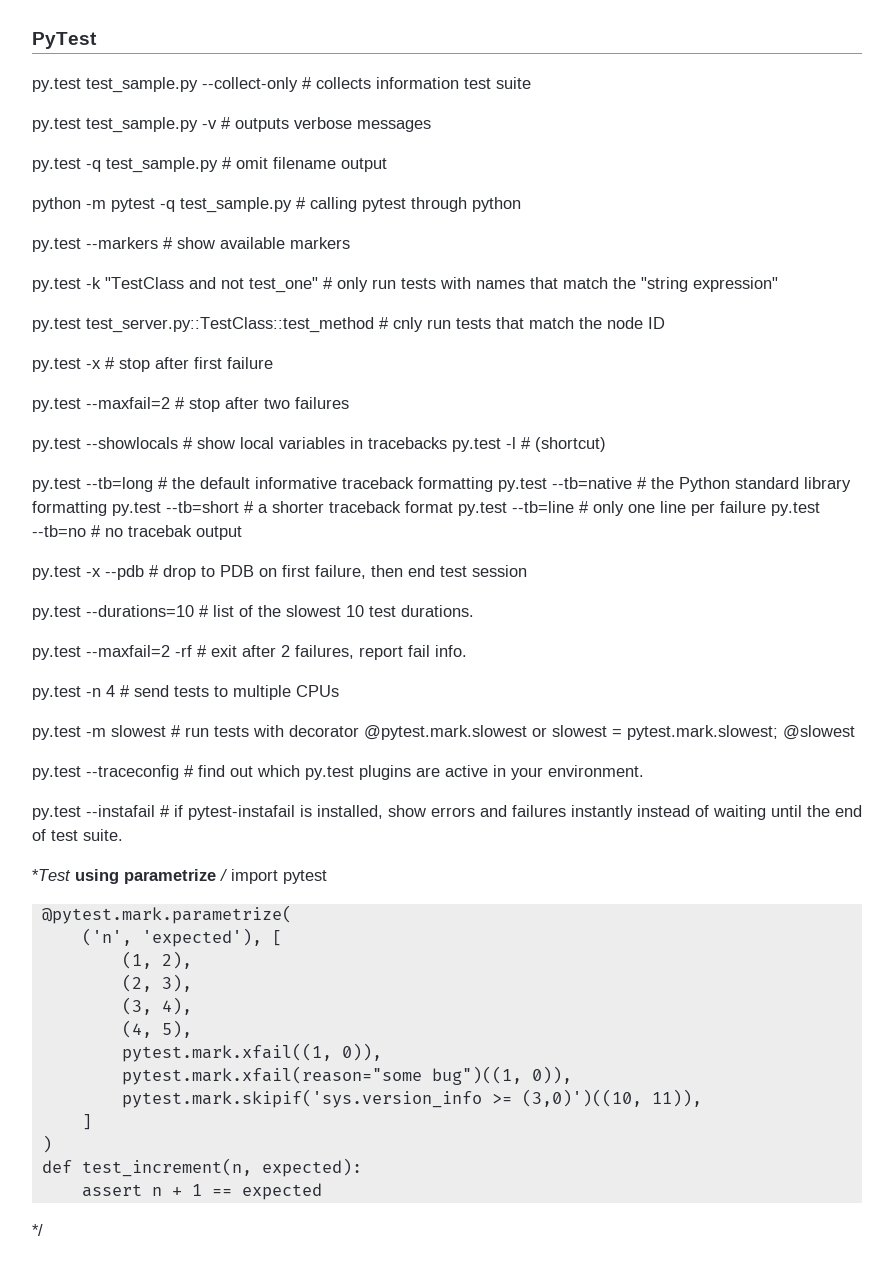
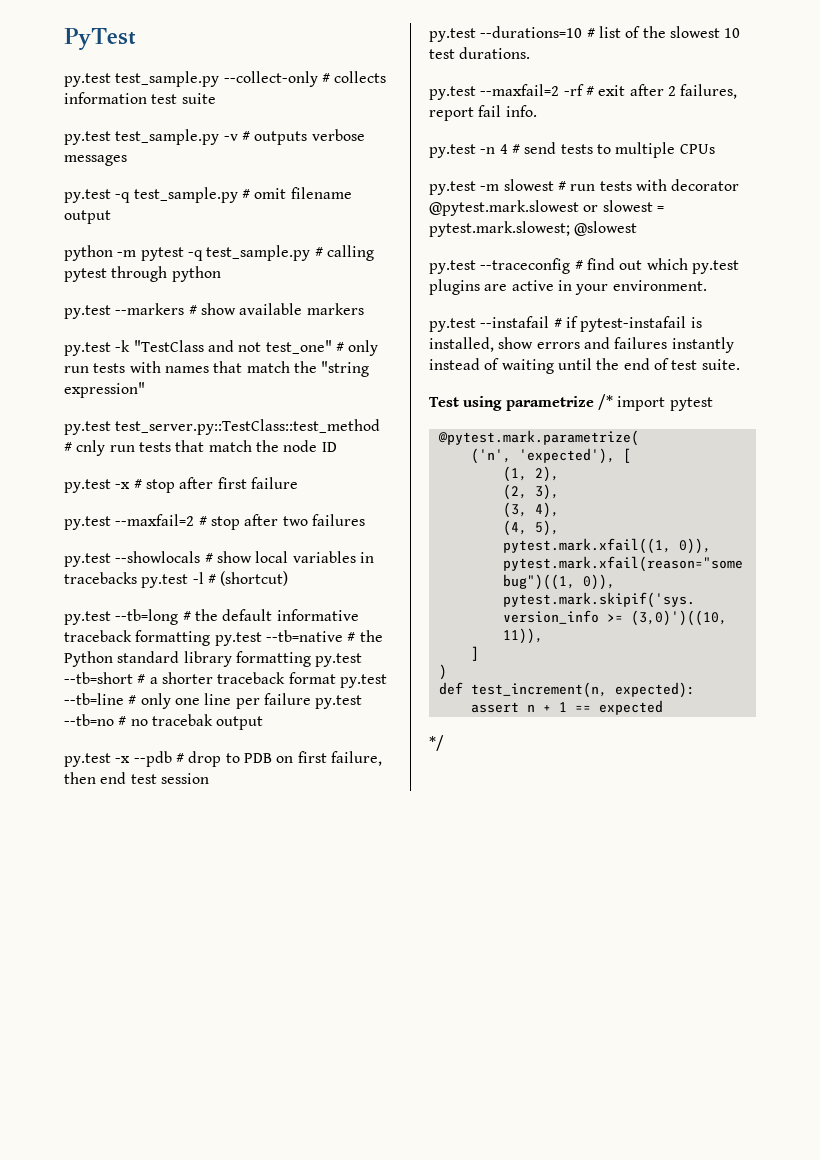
- *Test using parametrize / import pytest
+ Test using parametrize /* import pytest

